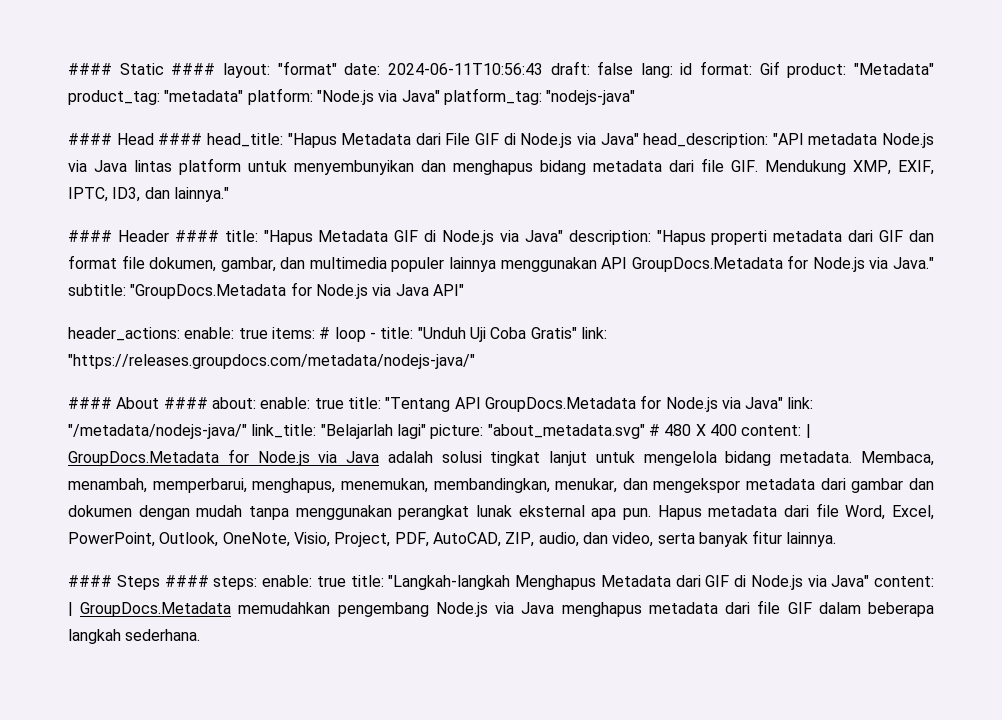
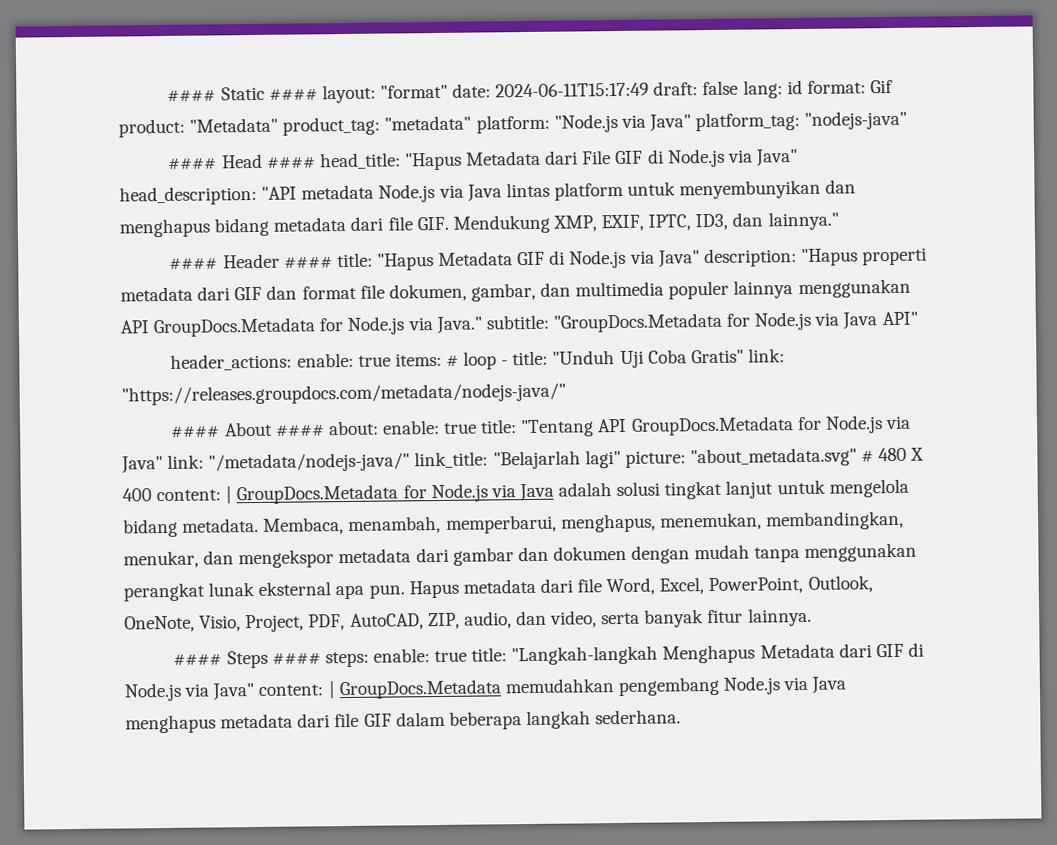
- #### Static #### layout: "format" date: 2024-06-11T10:56:43 draft: false lang: id format: Gif product: "Metadata" product_tag: "metadata" platform: "Node.js via Java" platform_tag: "nodejs-java"
+ #### Static #### layout: "format" date: 2024-06-11T15:17:49 draft: false lang: id format: Gif product: "Metadata" product_tag: "metadata" platform: "Node.js via Java" platform_tag: "nodejs-java"

